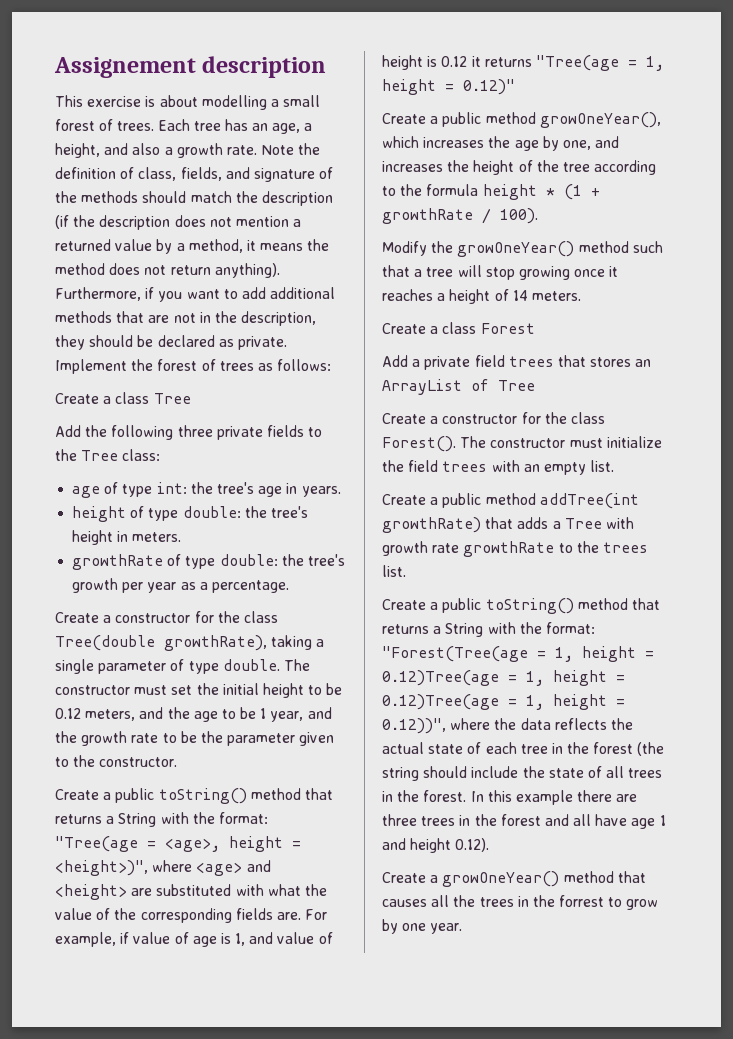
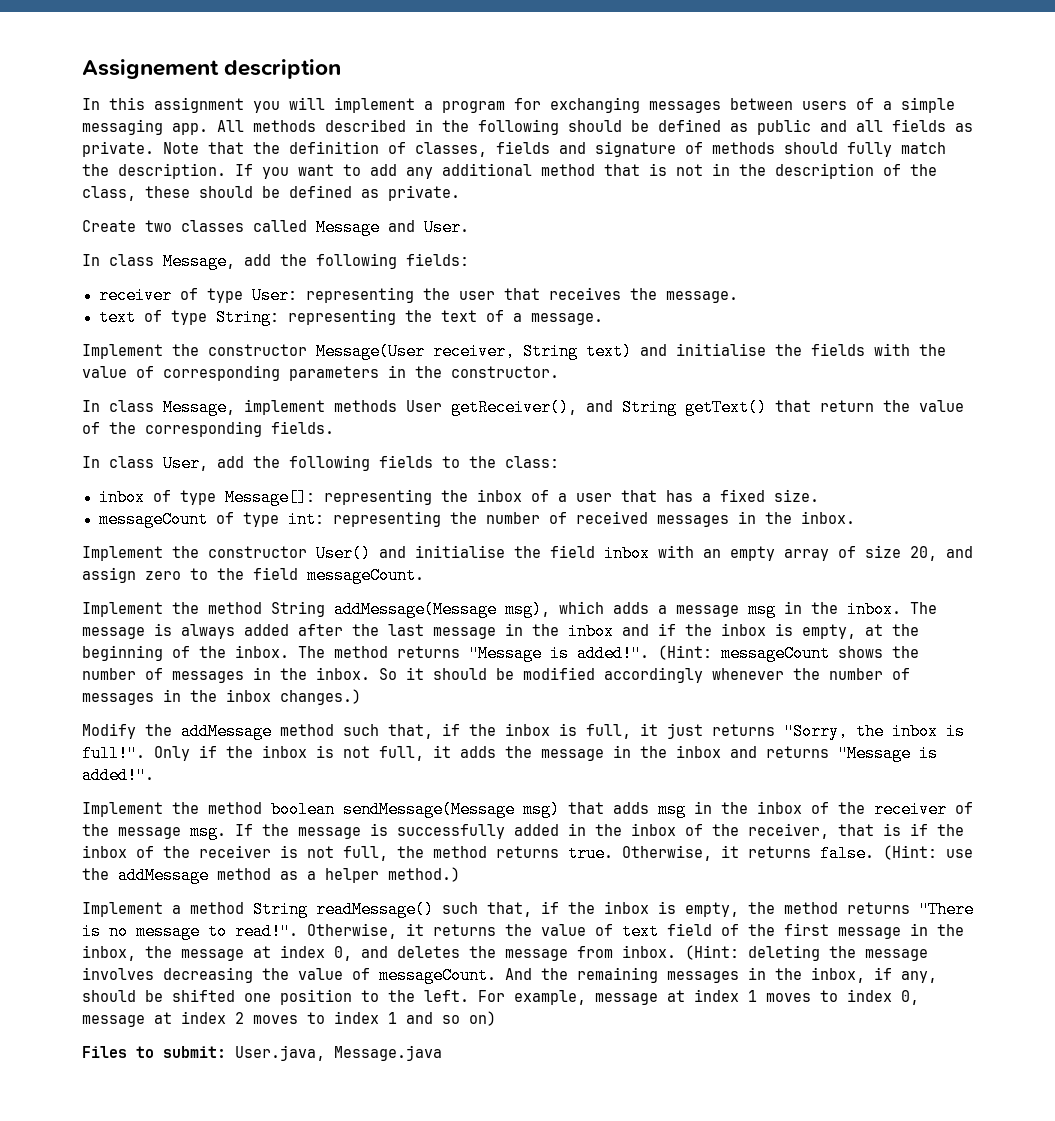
- This exercise is about modelling a small forest of trees. Each tree has an age, a height, and also a growth rate. Note the definition of class, fields, and signature of the methods should match the description (if the description does not mention a returned value by a method, it means the method does not return anything). Furthermore, if you want to add additional methods that are not in the description, they should be declared as private. Implement the forest of trees as follows:
- Create a class Tree
- Add the following three private fields to the Tree class:
- age of type int: the tree's age in years.
- height of type double: the tree's height in meters.
- growthRate of type double: the tree's growth per year as a percentage.
- Create a constructor for the class Tree(double growthRate), taking a single parameter of type double. The constructor must set the initial height to be 0.12 meters, and the age to be 1 year, and the growth rate to be the parameter given to the constructor.
- Create a public toString() method that returns a String with the format: "Tree(age = <age>, height = <height>)", where <age> and <height> are substituted with what the value of the corresponding fields are. For example, if value of age is 1, and value of height is 0.12 it returns "Tree(age = 1, height = 0.12)"
- Create a public method growOneYear(), which increases the age by one, and increases the height of the tree according to the formula height * (1 + growthRate / 100).
+ In this assignment you will implement a program for exchanging messages between users of a simple messaging app. All methods described in the following should be defined as public and all fields as private. Note that the definition of classes, fields and signature of methods should fully match the description. If you want to add any additional method that is not in the description of the class, these should be defined as private.
+ Create two classes called Message and User.
+ In class Message, add the following fields:
+ receiver of type User: representing the user that receives the message.
+ text of type String: representing the text of a message.
+ Implement the constructor Message(User receiver, String text) and initialise the fields with the value of corresponding parameters in the constructor.
+ In class Message, implement methods User getReceiver(), and String getText() that return the value of the corresponding fields.
+ In class User, add the following fields to the class:
+ inbox of type Message[]: representing the inbox of a user that has a fixed size.
+ messageCount of type int: representing the number of received messages in the inbox.
+ Implement the constructor User() and initialise the field inbox with an empty array of size 20, and assign zero to the field messageCount.
+ Implement the method String addMessage(Message msg), which adds a message msg in the inbox. The message is always added after the last message in the inbox and if the inbox is empty, at the beginning of the inbox. The method returns "Message is added!". (Hint: messageCount shows the number of messages in the inbox. So it should be modified accordingly whenever the number of messages in the inbox changes.)
- Modify the growOneYear() method such that a tree will stop growing once it reaches a height of 14 meters.
- Create a class Forest
- Add a private field trees that stores an ArrayList of Tree
- Create a constructor for the class Forest(). The constructor must initialize the field trees with an empty list.
- Create a public method addTree(int growthRate) that adds a Tree with growth rate growthRate to the trees list.
- Create a public toString() method that returns a String with the format: "Forest(Tree(age = 1, height = 0.12)Tree(age = 1, height = 0.12)Tree(age = 1, height = 0.12))", where the data reflects the actual state of each tree in the forest (the string should include the state of all trees in the forest. In this example there are three trees in the forest and all have age 1 and height 0.12).
- Create a growOneYear() method that causes all the trees in the forrest to grow by one year.
+ Modify the addMessage method such that, if the inbox is full, it just returns "Sorry, the inbox is full!". Only if the inbox is not full, it adds the message in the inbox and returns "Message is added!".
+ Implement the method boolean sendMessage(Message msg) that adds msg in the inbox of the receiver of the message msg. If the message is successfully added in the inbox of the receiver, that is if the inbox of the receiver is not full, the method returns true. Otherwise, it returns false. (Hint: use the addMessage method as a helper method.)
+ Implement a method String readMessage() such that, if the inbox is empty, the method returns "There is no message to read!". Otherwise, it returns the value of text field of the first message in the inbox, the message at index 0, and deletes the message from inbox. (Hint: deleting the message involves decreasing the value of messageCount. And the remaining messages in the inbox, if any, should be shifted one position to the left. For example, message at index 1 moves to index 0, message at index 2 moves to index 1 and so on)
+ Files to submit: User.java, Message.java

